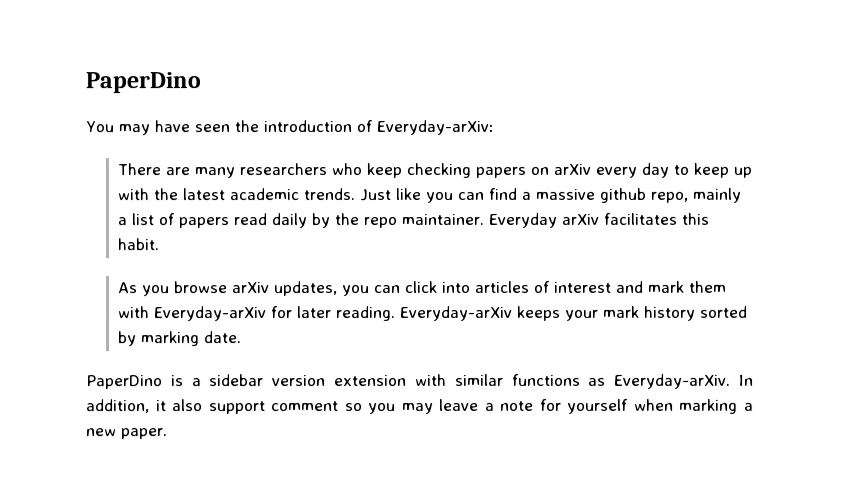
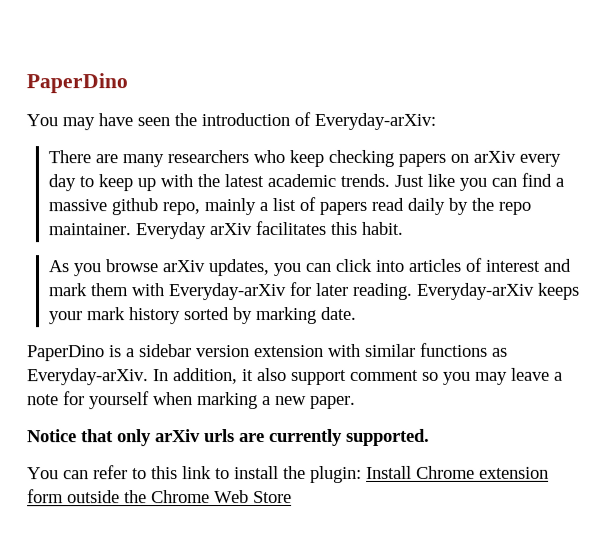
+ Notice that only arXiv urls are currently supported.
+ You can refer to this link to install the plugin: Install Chrome extension form outside the Chrome Web Store

